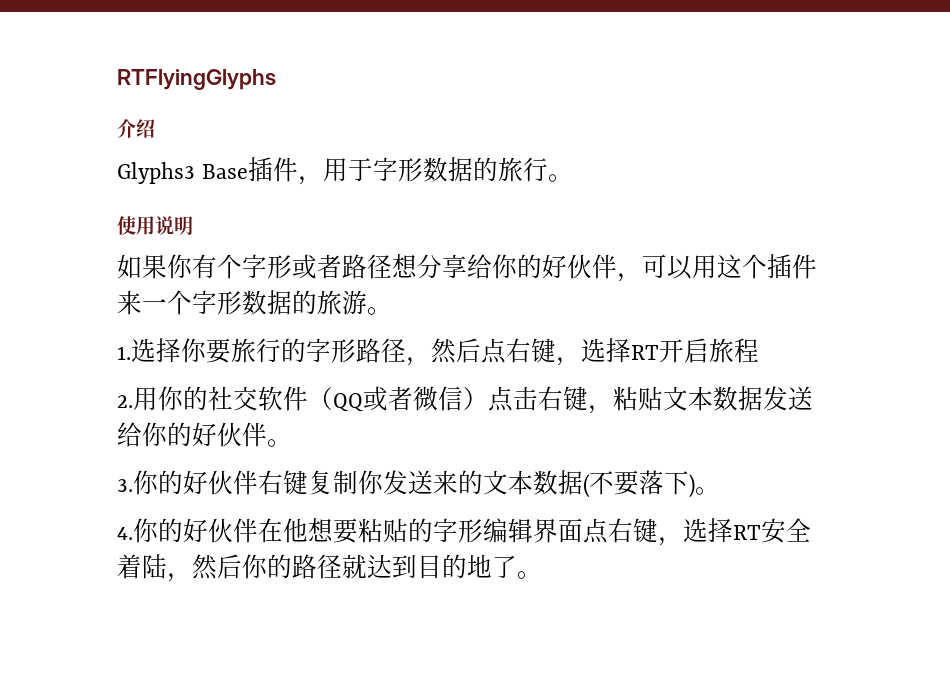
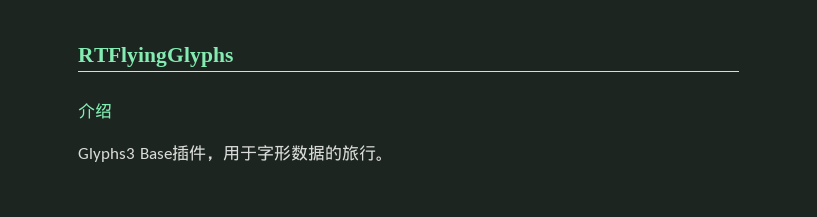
- 使用说明
- 如果你有个字形或者路径想分享给你的好伙伴，可以用这个插件来一个字形数据的旅游。
- 1.选择你要旅行的字形路径，然后点右键，选择RT开启旅程
- 2.用你的社交软件（QQ或者微信）点击右键，粘贴文本数据发送给你的好伙伴。
- 3.你的好伙伴右键复制你发送来的文本数据(不要落下)。
- 4.你的好伙伴在他想要粘贴的字形编辑界面点右键，选择RT安全着陆，然后你的路径就达到目的地了。

